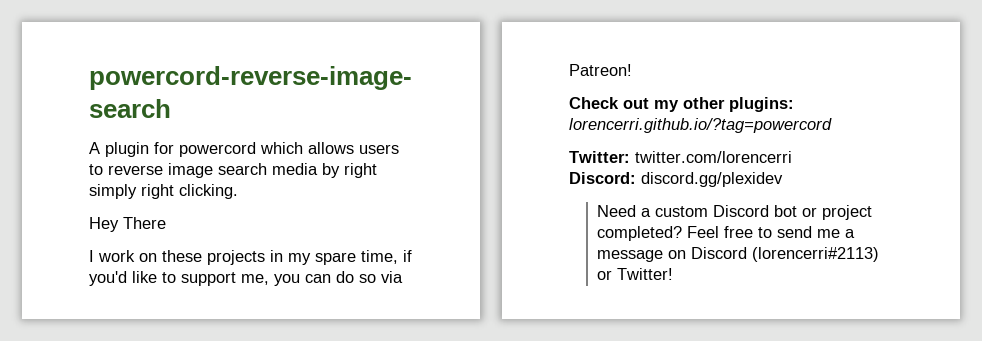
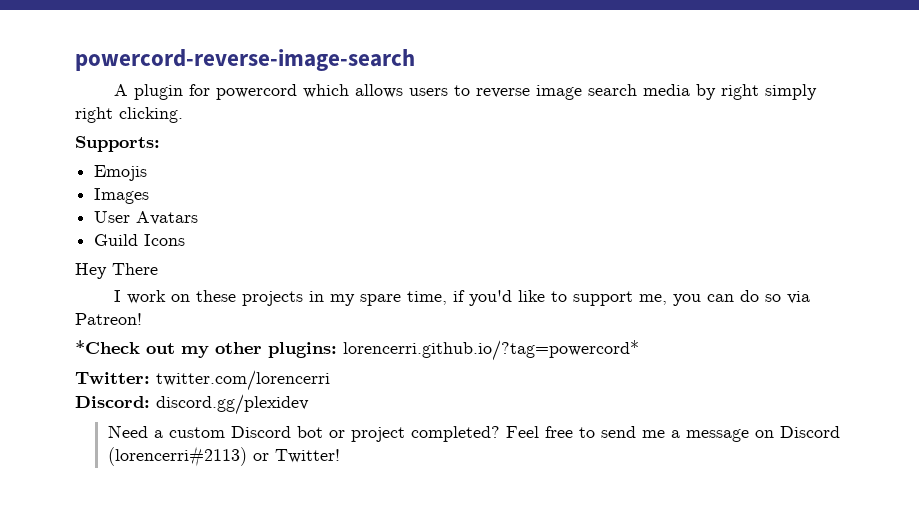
+ Supports:
+ Emojis
+ Images
+ User Avatars
+ Guild Icons
- Check out my other plugins: lorencerri.github.io/?tag=powercord
+ *Check out my other plugins: lorencerri.github.io/?tag=powercord*

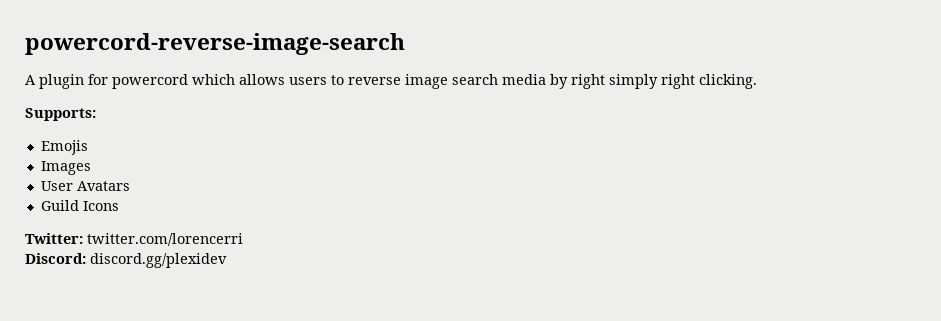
- Hey There
- I work on these projects in my spare time, if you'd like to support me, you can do so via Patreon!
- *Check out my other plugins: lorencerri.github.io/?tag=powercord*
  Twitter: twitter.com/lorencerri
  Discord: discord.gg/plexidev
- Need a custom Discord bot or project completed? Feel free to send me a message on Discord (lorencerri#2113) or Twitter!

